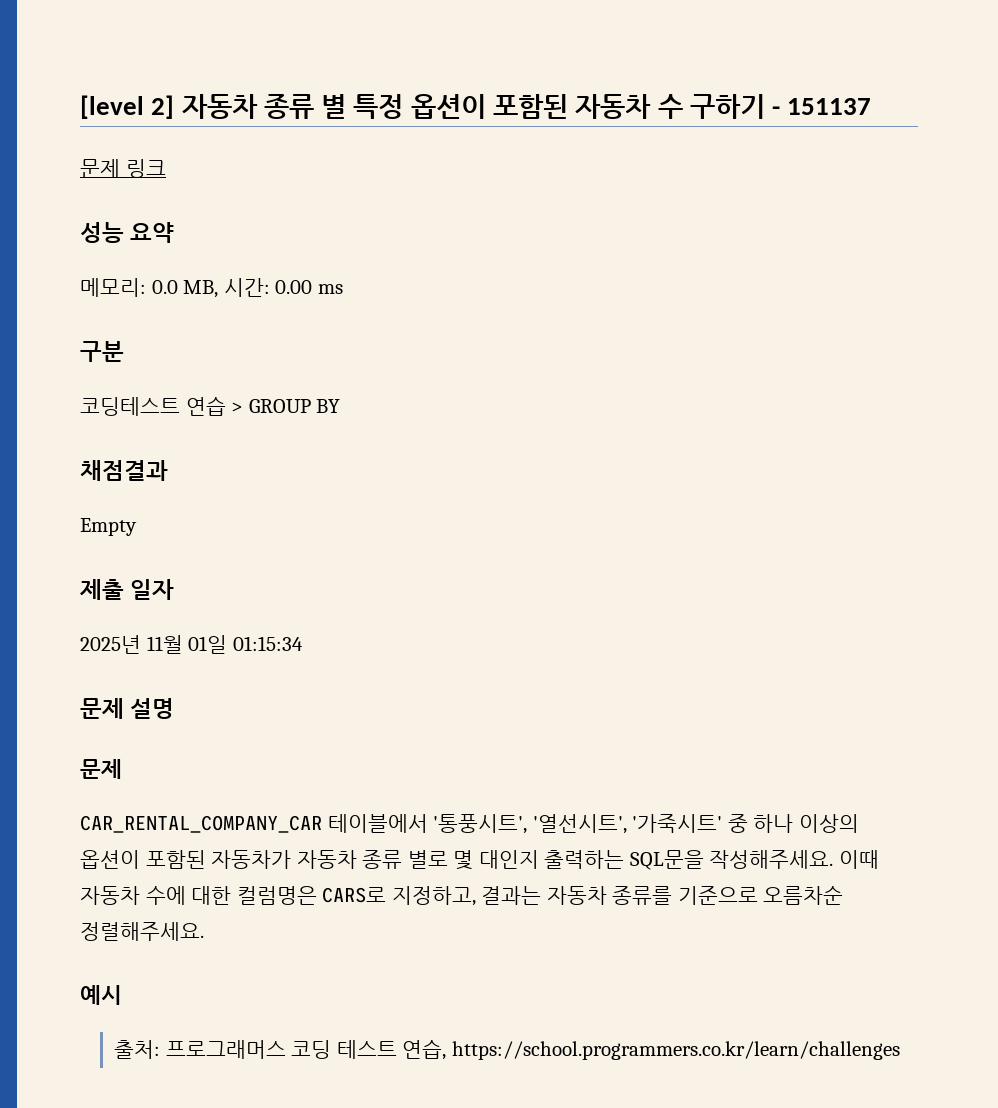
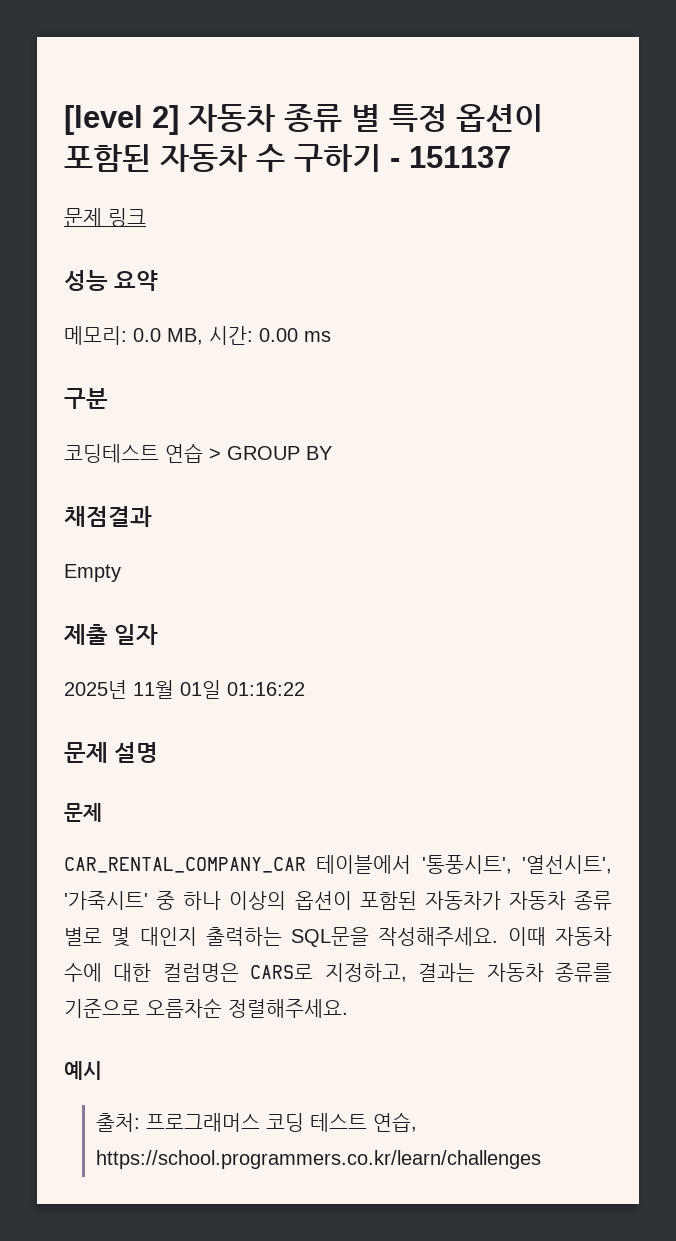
- 2025년 11월 01일 01:15:34
+ 2025년 11월 01일 01:16:22

